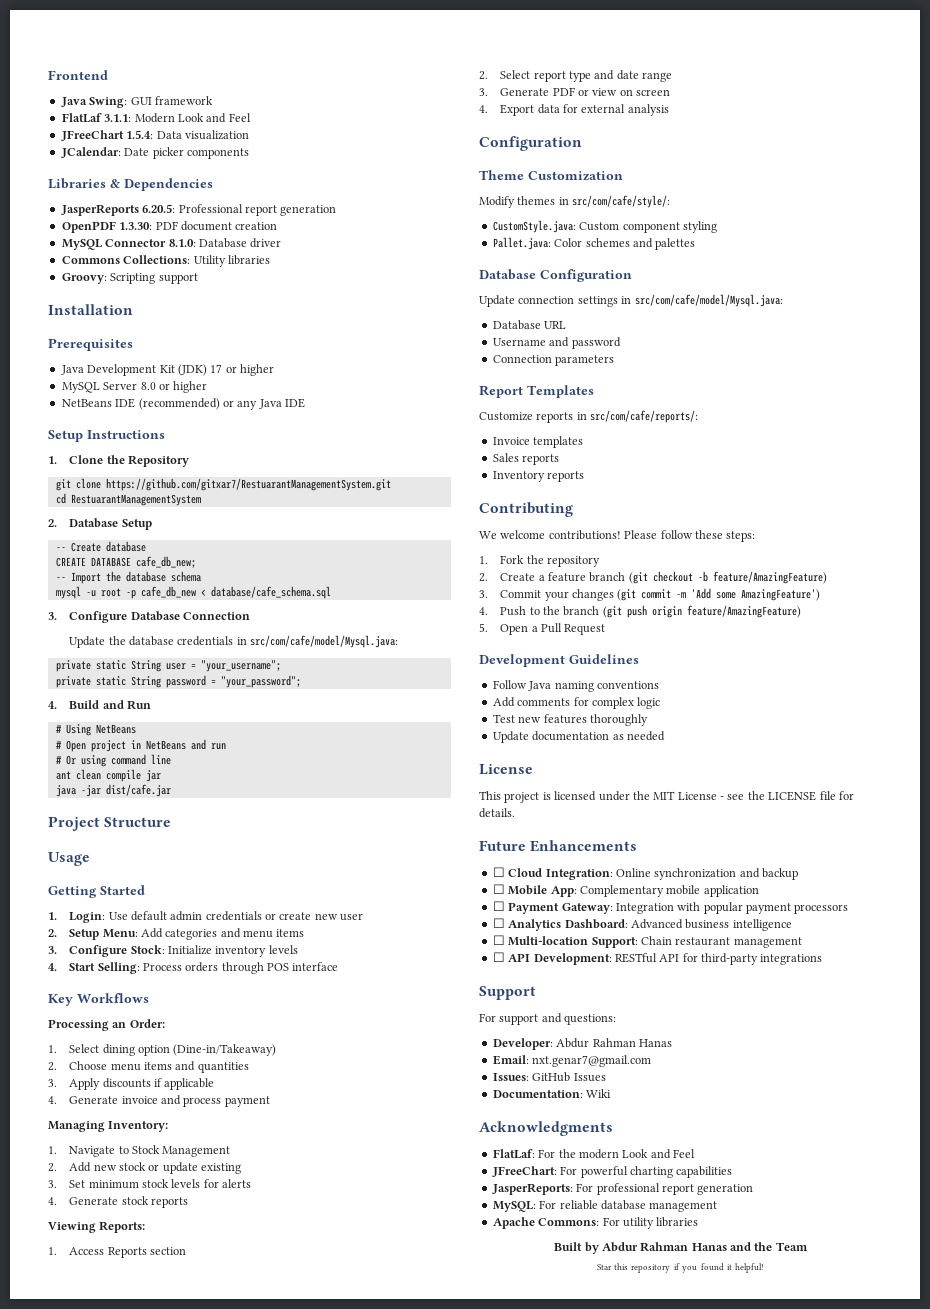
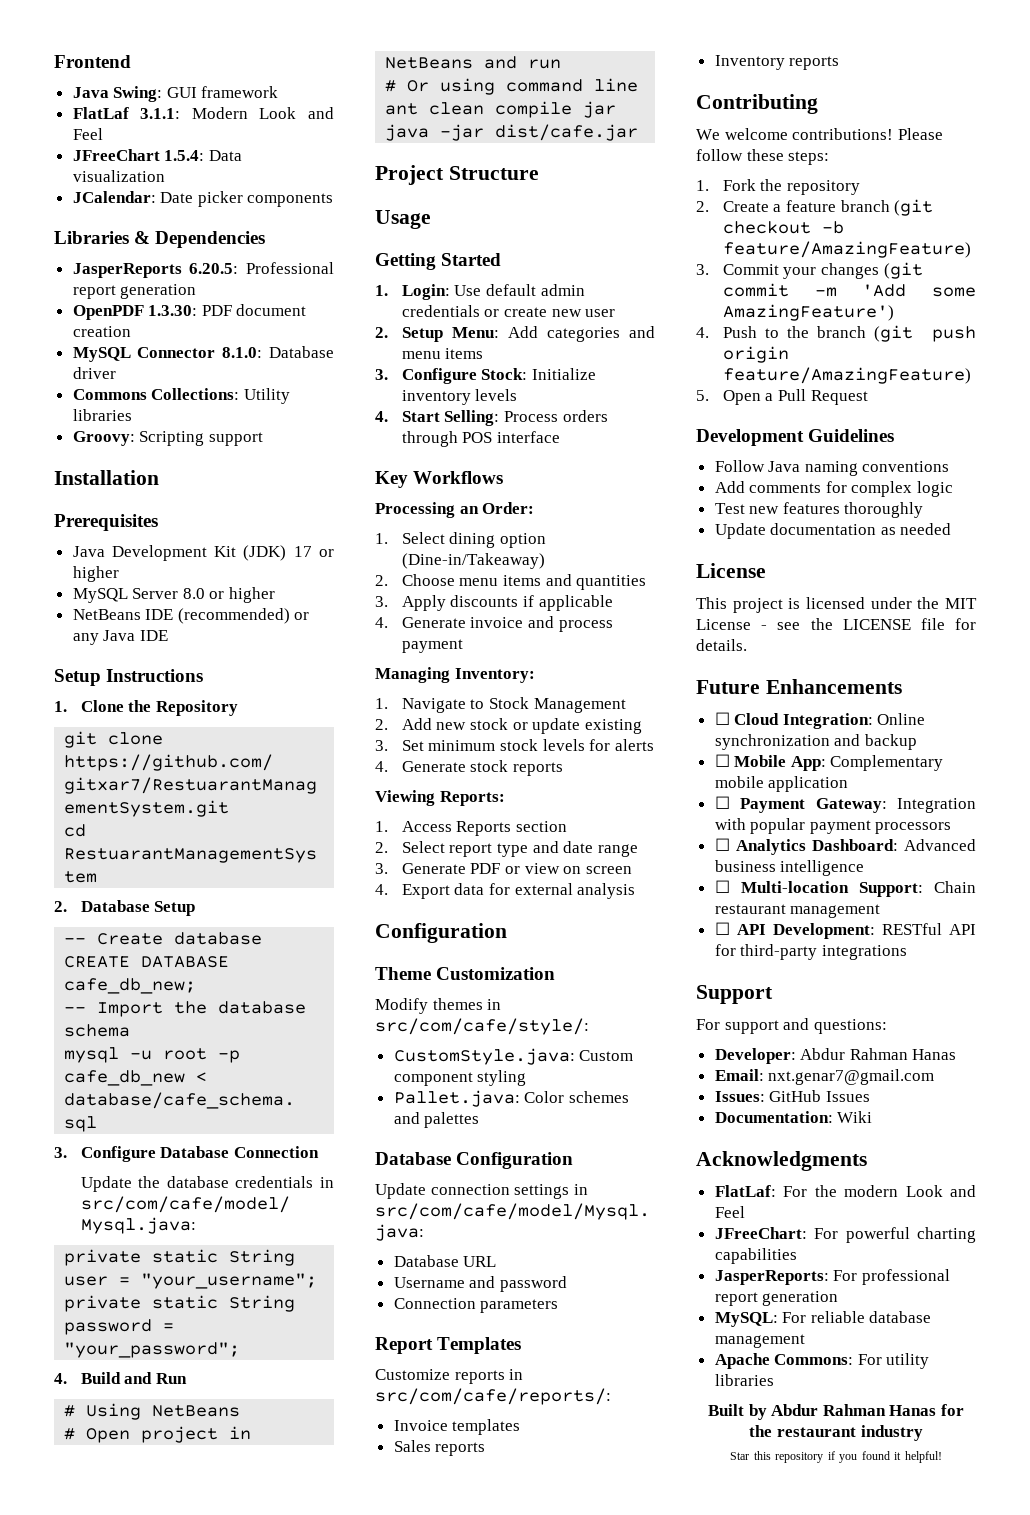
- Built by Abdur Rahman Hanas and the Team
+ Built by Abdur Rahman Hanas for the restaurant industry

